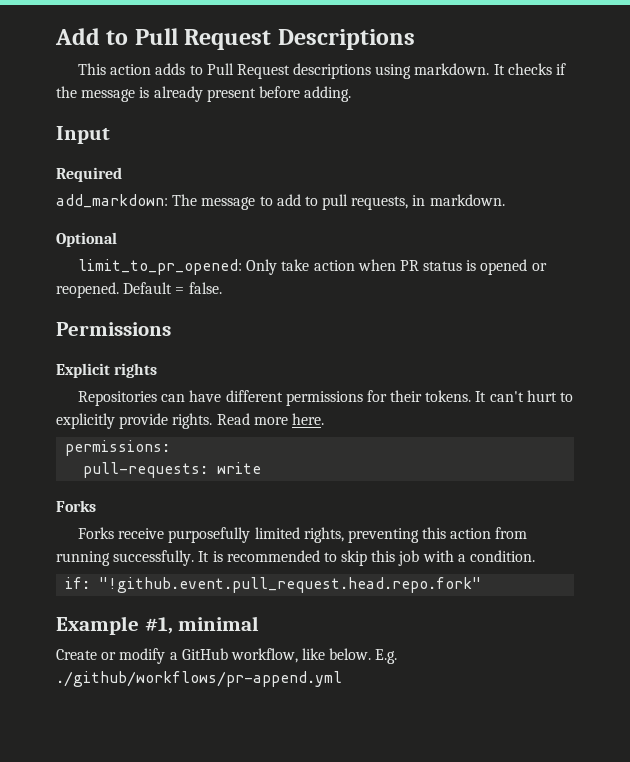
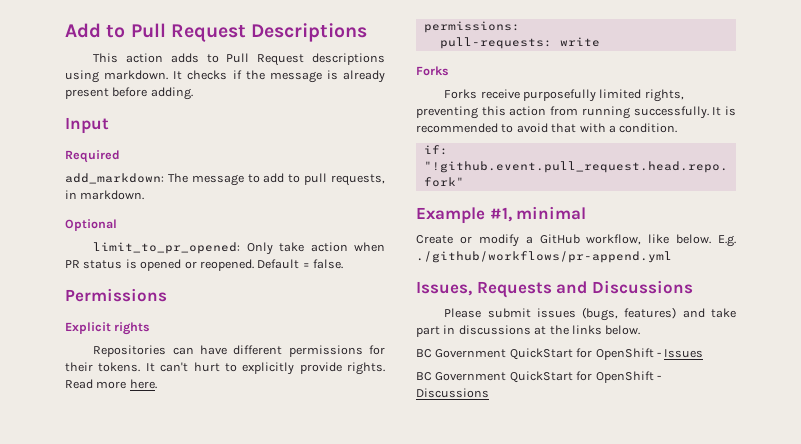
- It is recommended to skip this job with a condition.
+ It is recommended to avoid that with a condition.
+ Issues, Requests and Discussions
+ Please submit issues (bugs, features) and take part in discussions at the links below.
+ BC Government QuickStart for OpenShift - Issues
+ BC Government QuickStart for OpenShift - Discussions

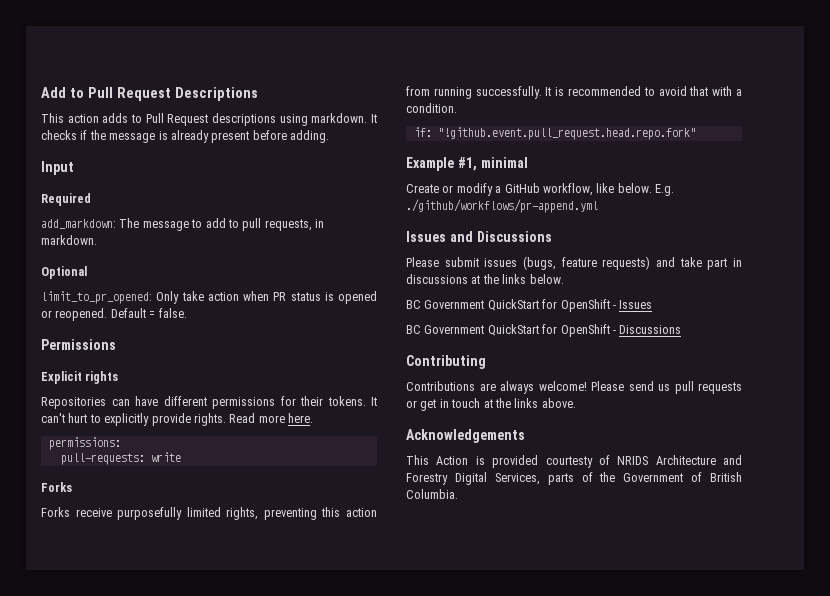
- Issues, Requests and Discussions
+ Issues and Discussions
- Please submit issues (bugs, features) and take part in discussions at the links below.
+ Please submit issues (bugs, feature requests) and take part in discussions at the links below.
+ Contributing
+ Contributions are always welcome! Please send us pull requests or get in touch at the links above.
+ Acknowledgements
+ This Action is provided courtesty of NRIDS Architecture and Forestry Digital Services, parts of the Government of British Columbia.

